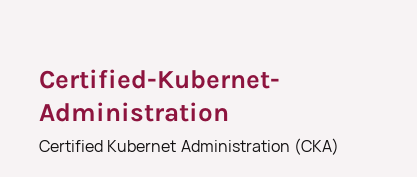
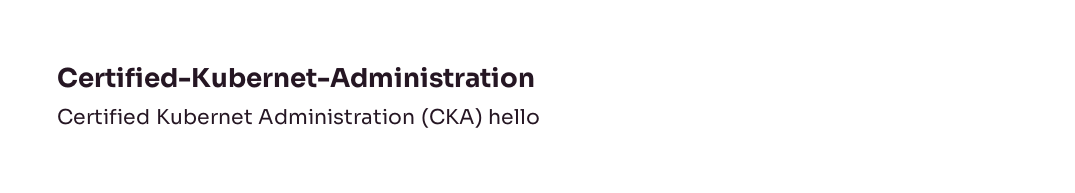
- Certified Kubernet Administration (CKA)
+ Certified Kubernet Administration (CKA) hello

